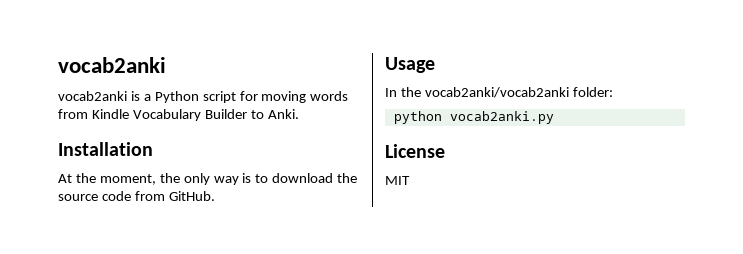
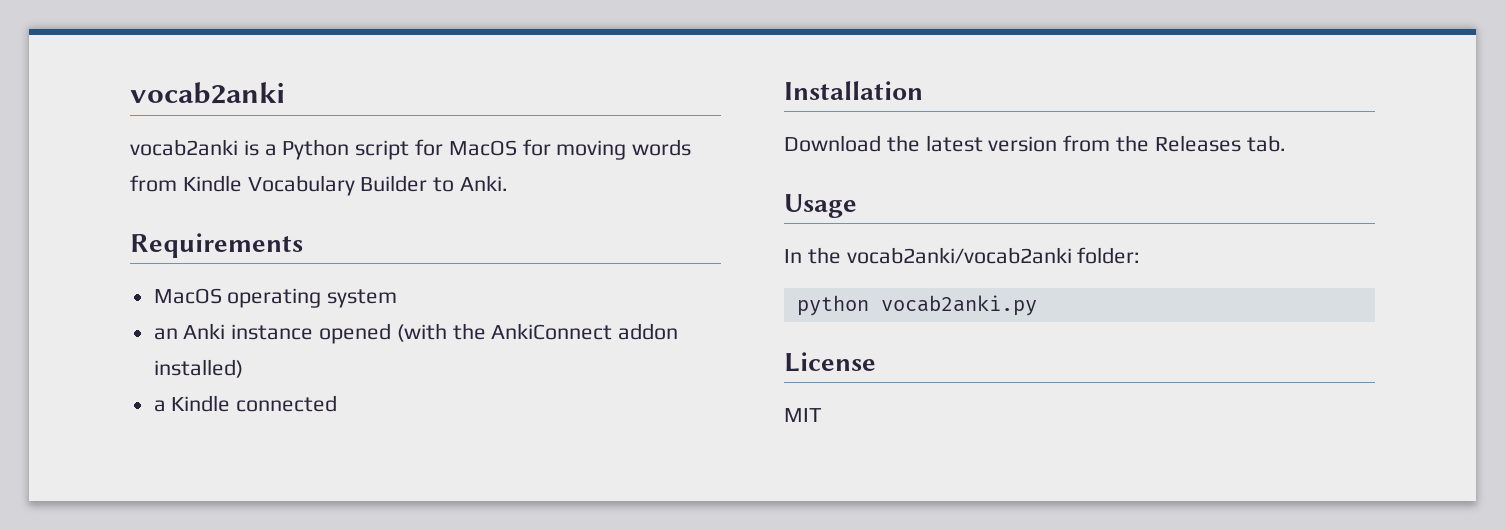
- vocab2anki is a Python script for moving words from Kindle Vocabulary Builder to Anki.
+ vocab2anki is a Python script for MacOS for moving words from Kindle Vocabulary Builder to Anki.
+ Requirements
+ MacOS operating system
+ an Anki instance opened (with the AnkiConnect addon installed)
+ a Kindle connected
  Installation
- At the moment, the only way is to download the source code from GitHub.
+ Download the latest version from the Releases tab.

